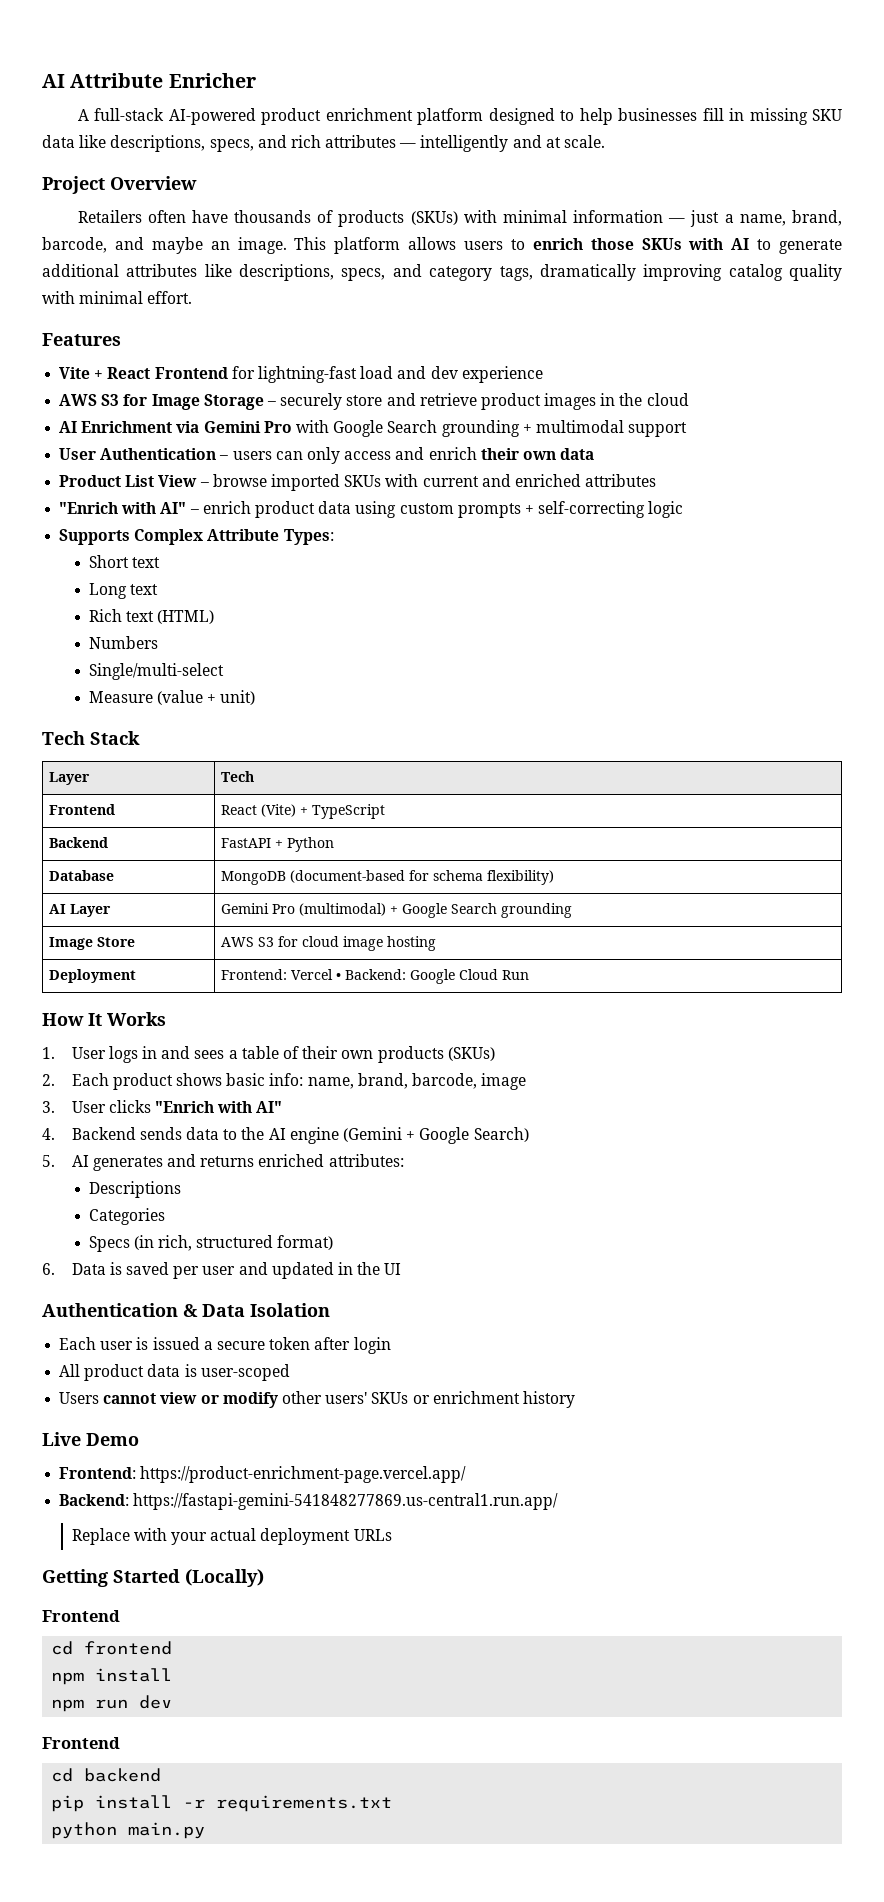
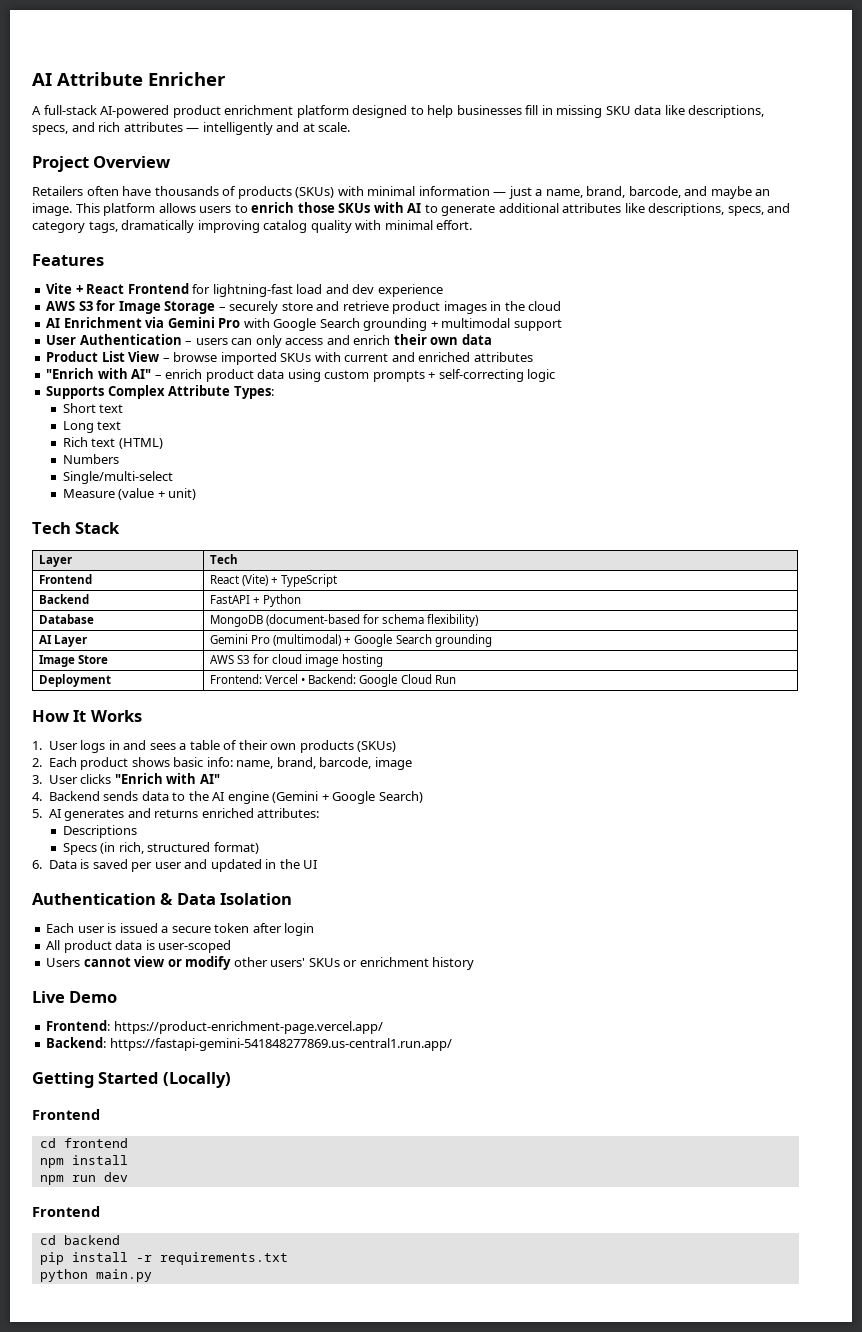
- Categories
- Replace with your actual deployment URLs

